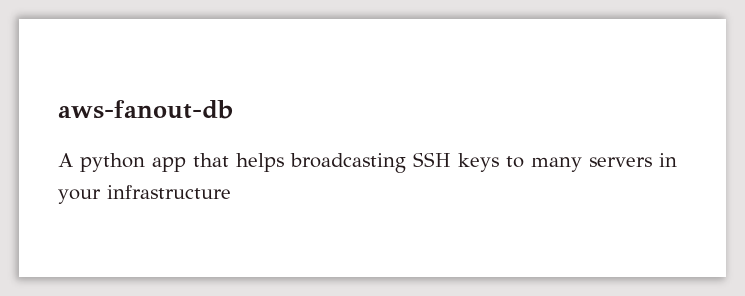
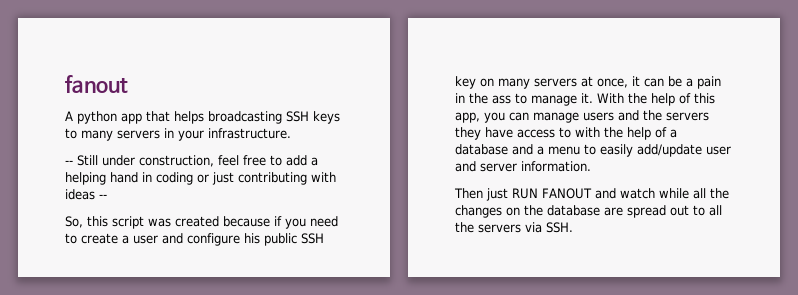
- aws-fanout-db
+ fanout
- A python app that helps broadcasting SSH keys to many servers in your infrastructure
+ A python app that helps broadcasting SSH keys to many servers in your infrastructure.
+ -- Still under construction, feel free to add a helping hand in coding or just contributing with ideas --
+ So, this script was created because if you need to create a user and configure his public SSH key on many servers at once, it can be a pain in the ass to manage it. With the help of this app, you can manage users and the servers they have access to with the help of a database and a menu to easily add/update user and server information.
+ Then just RUN FANOUT and watch while all the changes on the database are spread out to all the servers via SSH.

